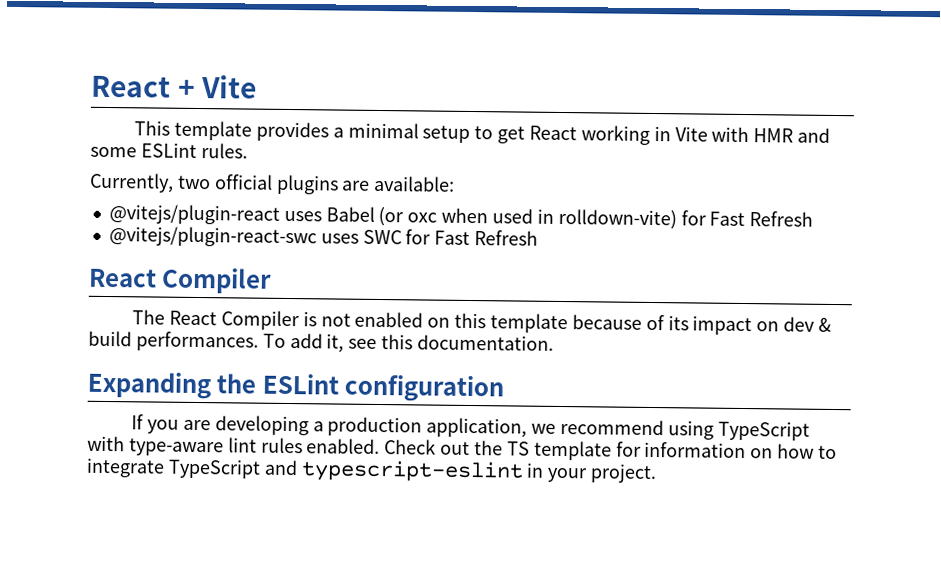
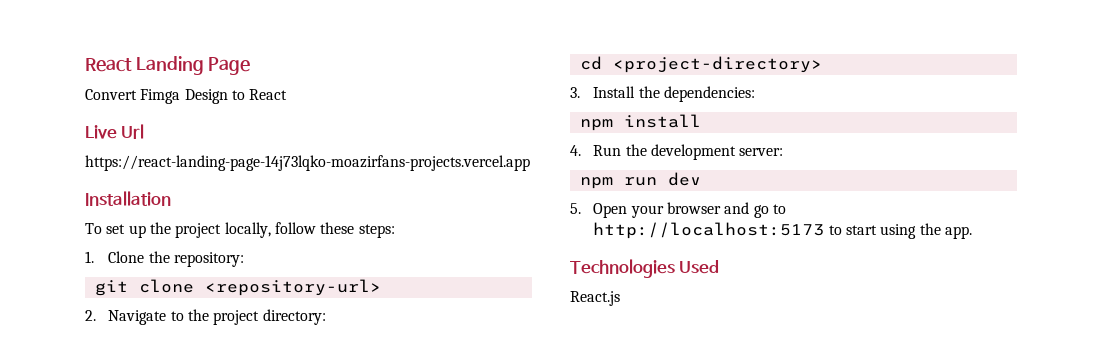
- React + Vite
- This template provides a minimal setup to get React working in Vite with HMR and some ESLint rules.
- Currently, two official plugins are available:
- @vitejs/plugin-react uses Babel (or oxc when used in rolldown-vite) for Fast Refresh
- @vitejs/plugin-react-swc uses SWC for Fast Refresh
- React Compiler
- The React Compiler is not enabled on this template because of its impact on dev & build performances. To add it, see this documentation.
- Expanding the ESLint configuration
- If you are developing a production application, we recommend using TypeScript with type-aware lint rules enabled. Check out the TS template for information on how to integrate TypeScript and typescript-eslint in your project.
+ React Landing Page
+ Convert Fimga Design to React
+ Live Url
+ https://react-landing-page-14j73lqko-moazirfans-projects.vercel.app
+ Installation
+ To set up the project locally, follow these steps:
+ 1. Clone the repository:
+ git clone <repository-url>
+ 2. Navigate to the project directory:
+ cd <project-directory>
+ 3. Install the dependencies:
+ npm install
+ 4. Run the development server:
+ npm run dev
+ 5. Open your browser and go to http://localhost:5173 to start using the app.
+ Technologies Used
+ React.js

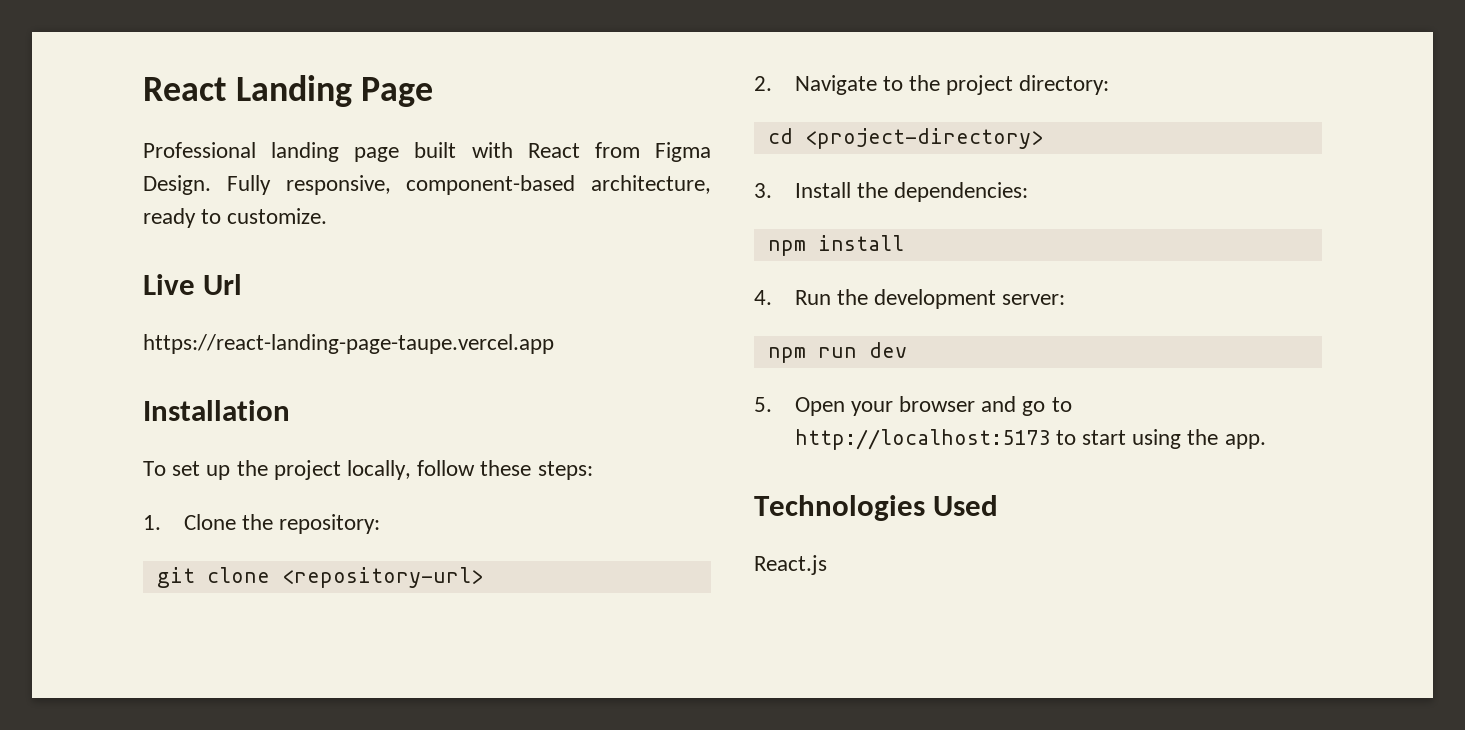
- Convert Fimga Design to React
+ Professional landing page built with React from Figma Design. Fully responsive, component-based architecture, ready to customize.
- https://react-landing-page-14j73lqko-moazirfans-projects.vercel.app
+ https://react-landing-page-taupe.vercel.app

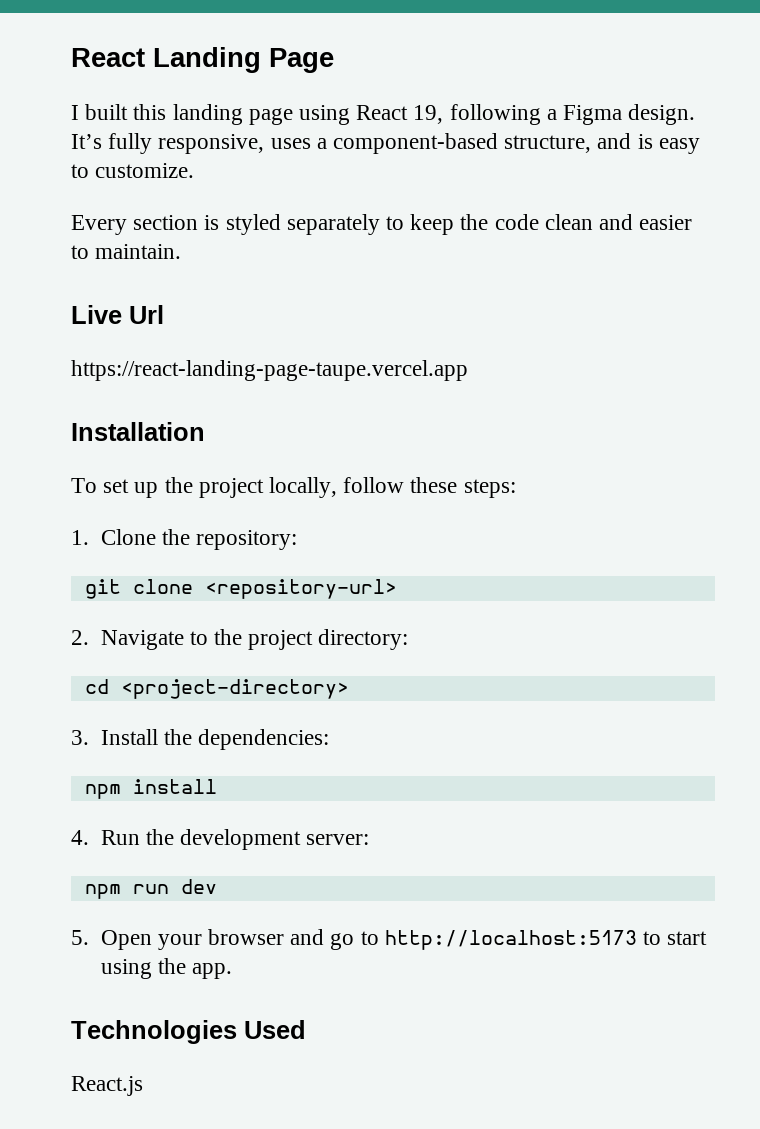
- Professional landing page built with React from Figma Design. Fully responsive, component-based architecture, ready to customize.
+ I built this landing page using React 19, following a Figma design. It’s fully responsive, uses a component-based structure, and is easy to customize.
+ Every section is styled separately to keep the code clean and easier to maintain.

